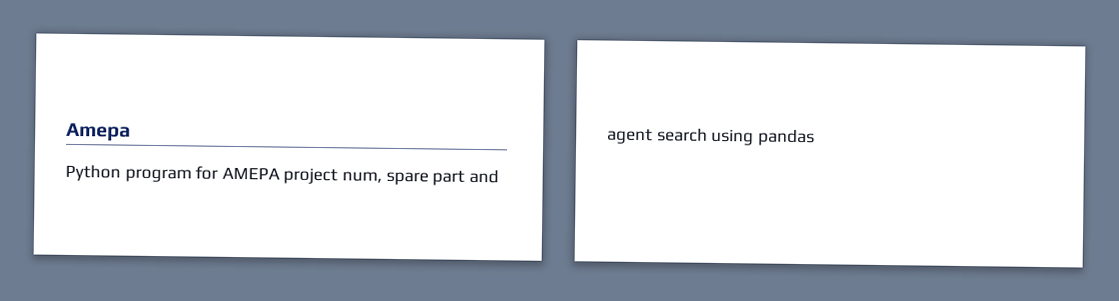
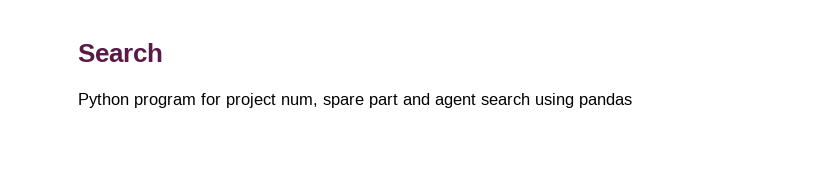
- Amepa
+ Search
- Python program for AMEPA project num, spare part and agent search using pandas
+ Python program for project num, spare part and agent search using pandas

